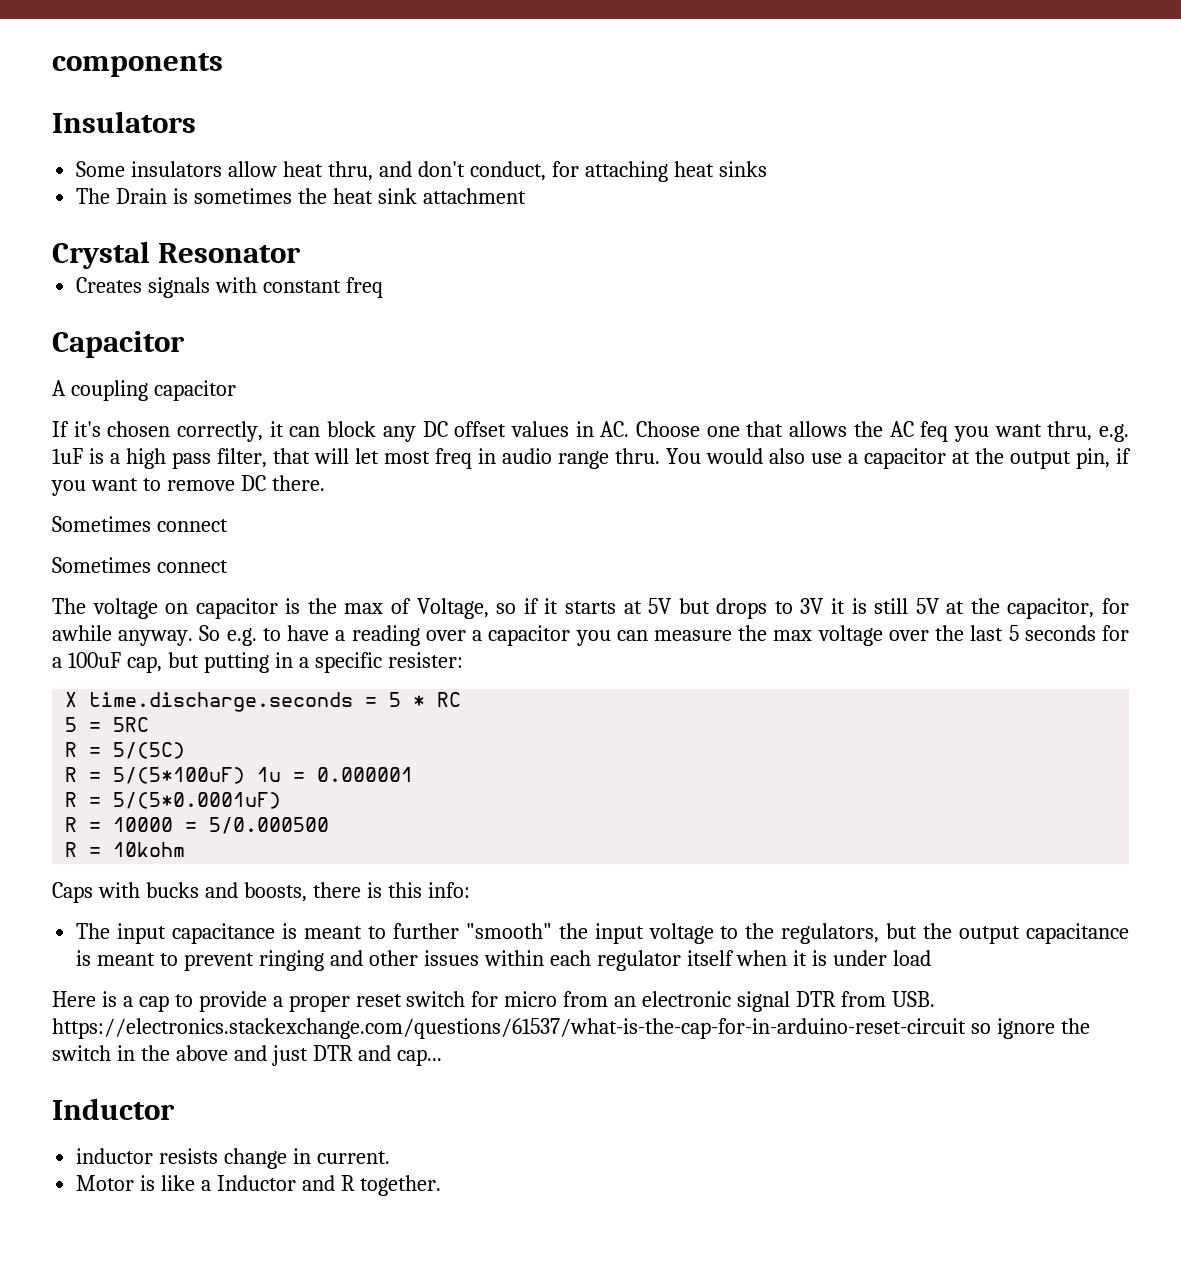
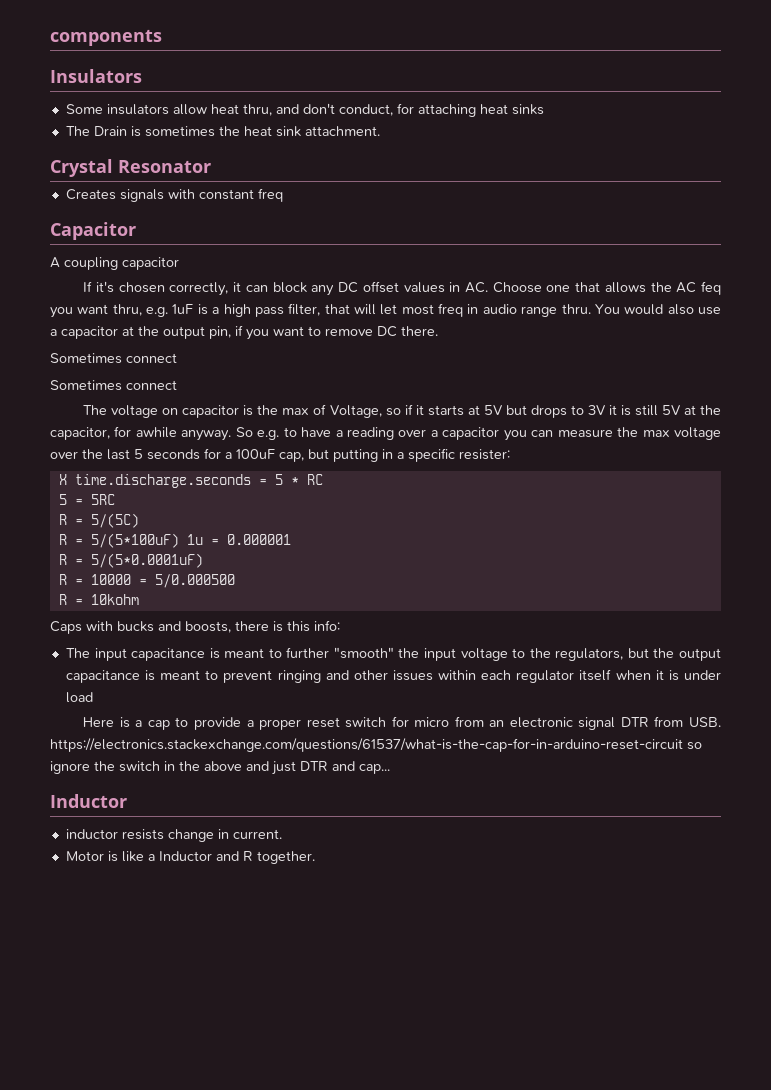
- The Drain is sometimes the heat sink attachment
+ The Drain is sometimes the heat sink attachment.

